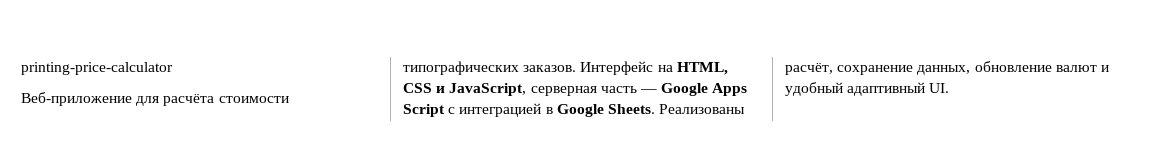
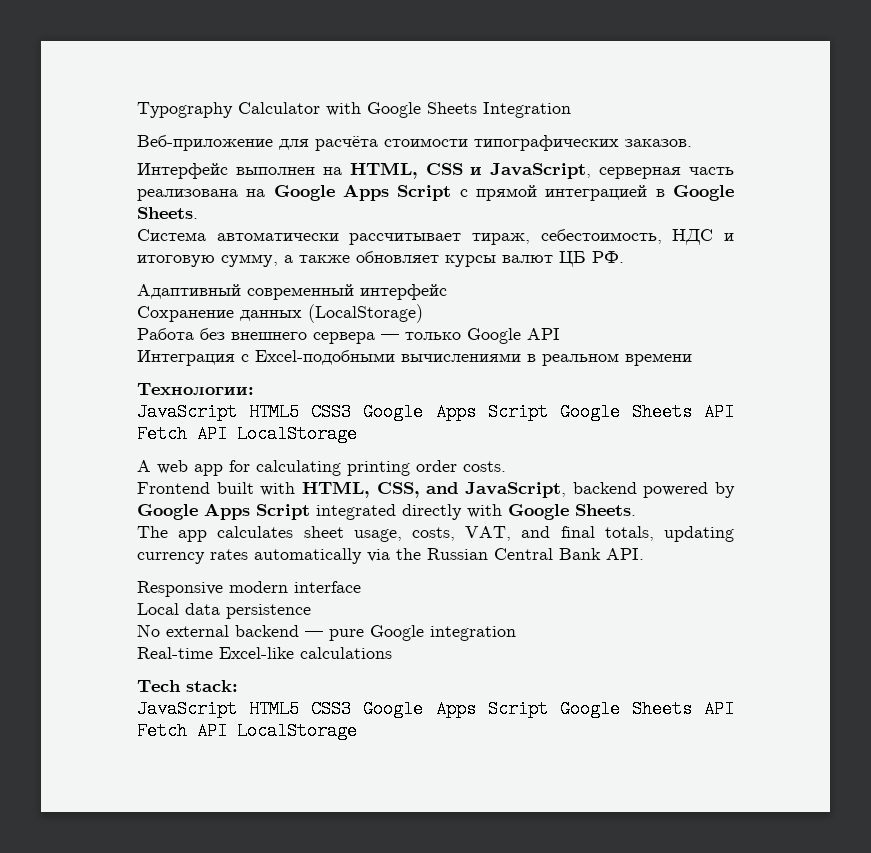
- printing-price-calculator
+ Typography Calculator with Google Sheets Integration
- Веб-приложение для расчёта стоимости типографических заказов. Интерфейс на HTML, CSS и JavaScript, серверная часть — Google Apps Script с интеграцией в Google Sheets. Реализованы расчёт, сохранение данных, обновление валют и удобный адаптивный UI.
+ Веб-приложение для расчёта стоимости типографических заказов.
+ Интерфейс выполнен на HTML, CSS и JavaScript, серверная часть реализована на Google Apps Script с прямой интеграцией в Google Sheets.
+ Система автоматически рассчитывает тираж, себестоимость, НДС и итоговую сумму, а также обновляет курсы валют ЦБ РФ.
+ Адаптивный современный интерфейс
+ Сохранение данных (LocalStorage)
+ Работа без внешнего сервера — только Google API
+ Интеграция с Excel-подобными вычислениями в реальном времени
+ Технологии:
+ JavaScript HTML5 CSS3 Google Apps Script Google Sheets API Fetch API LocalStorage
+ A web app for calculating printing order costs.
+ Frontend built with HTML, CSS, and JavaScript, backend powered by Google Apps Script integrated directly with Google Sheets.
+ The app calculates sheet usage, costs, VAT, and final totals, updating currency rates automatically via the Russian Central Bank API.
+ Responsive modern interface
+ Local data persistence
+ No external backend — pure Google integration
+ Real-time Excel-like calculations
+ Tech stack:
+ JavaScript HTML5 CSS3 Google Apps Script Google Sheets API Fetch API LocalStorage

